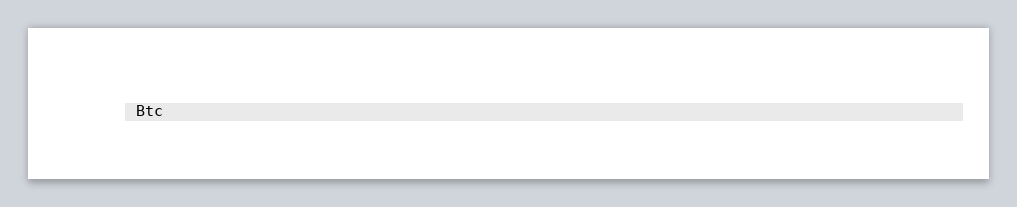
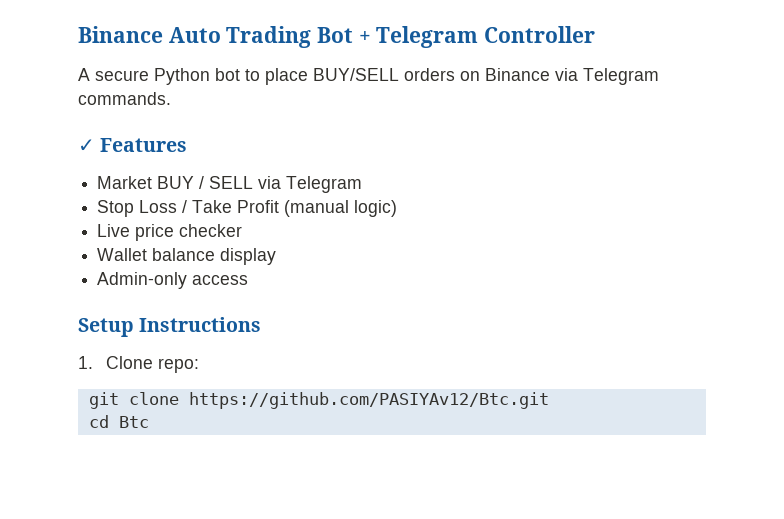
- Btc
+ Binance Auto Trading Bot + Telegram Controller
+ A secure Python bot to place BUY/SELL orders on Binance via Telegram commands.
+ ✓ Features
+ Market BUY / SELL via Telegram
+ Stop Loss / Take Profit (manual logic)
+ Live price checker
+ Wallet balance display
+ Admin-only access
+ Setup Instructions
+ 1. Clone repo:
+ git clone https://github.com/PASIYAv12/Btc.git
+ cd Btc

